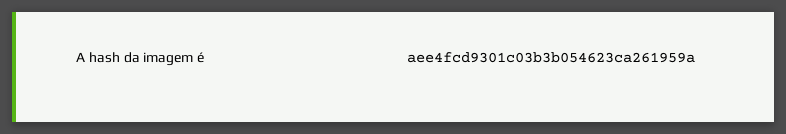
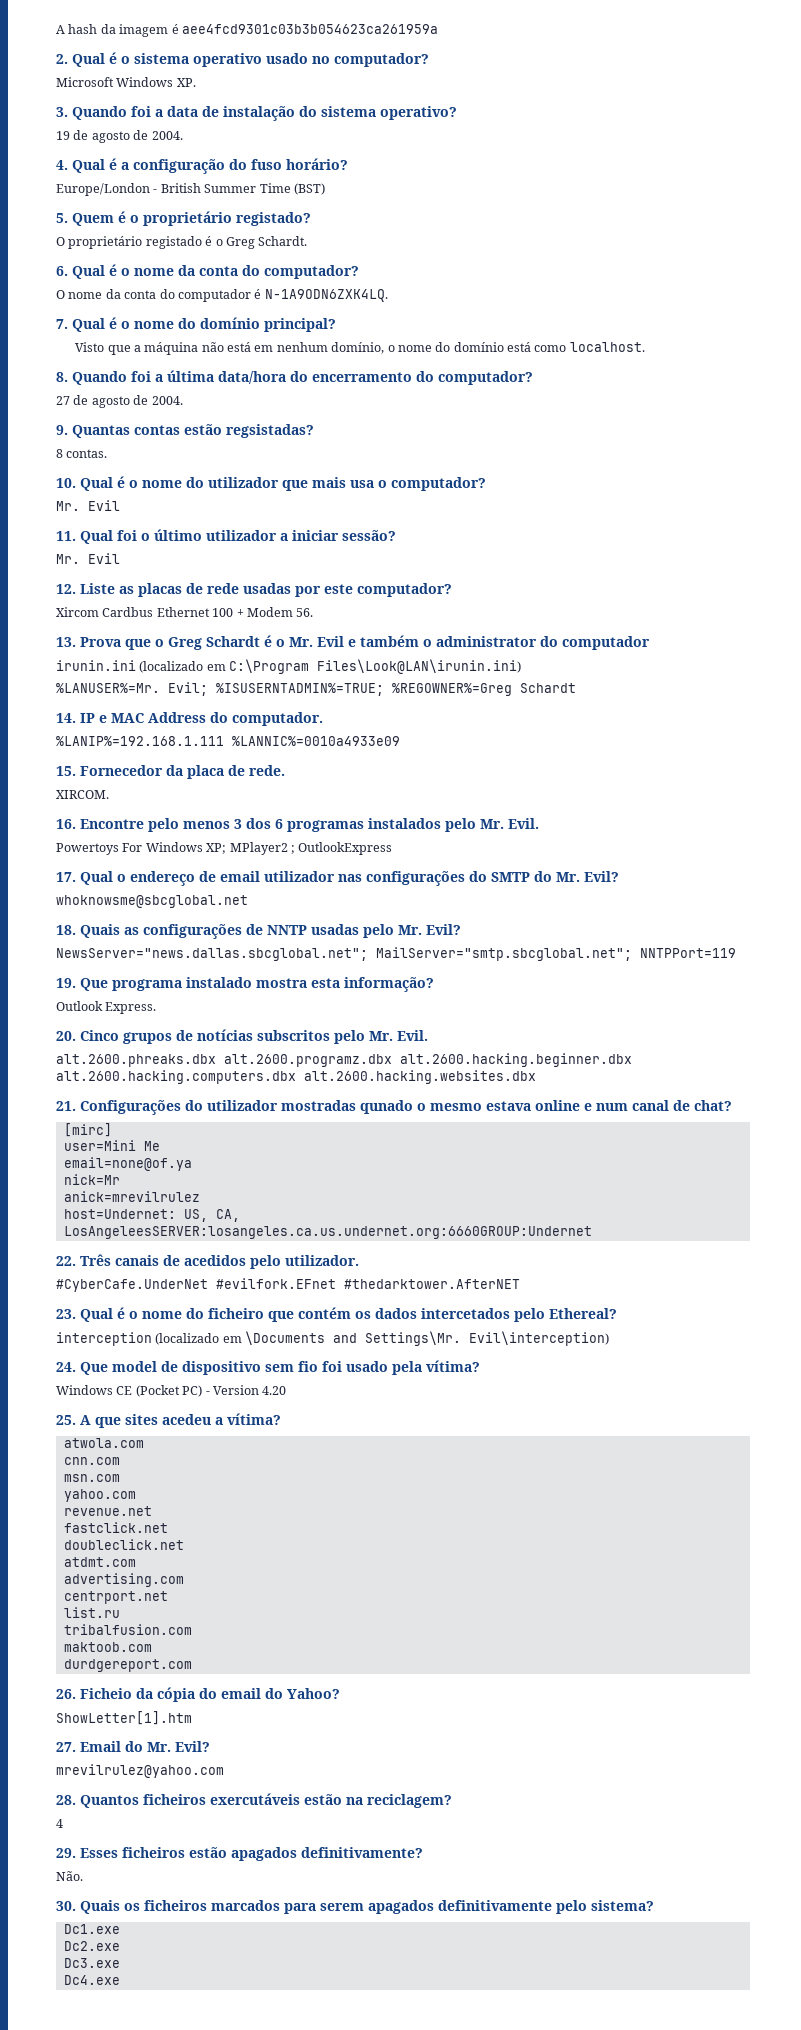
+ 2. Qual é o sistema operativo usado no computador?
+ Microsoft Windows XP.
+ 3. Quando foi a data de instalação do sistema operativo?
+ 19 de agosto de 2004.
+ 4. Qual é a configuração do fuso horário?
+ Europe/London - British Summer Time (BST)
+ 5. Quem é o proprietário registado?
+ O proprietário registado é o Greg Schardt.
+ 6. Qual é o nome da conta do computador?
+ O nome da conta do computador é N-1A9ODN6ZXK4LQ.
+ 7. Qual é o nome do domínio principal?
+ Visto que a máquina não está em nenhum domínio, o nome do domínio está como localhost.
+ 8. Quando foi a última data/hora do encerramento do computador?
+ 27 de agosto de 2004.
+ 9. Quantas contas estão regsistadas?
+ 8 contas.
+ 10. Qual é o nome do utilizador que mais usa o computador?
+ Mr. Evil
+ 11. Qual foi o último utilizador a iniciar sessão?
+ Mr. Evil
+ 12. Liste as placas de rede usadas por este computador?
+ Xircom Cardbus Ethernet 100 + Modem 56.
+ 13. Prova que o Greg Schardt é o Mr. Evil e também o administrator do computador
+ irunin.ini (localizado em C:\Program Files\Look@LAN\irunin.ini)
+ %LANUSER%=Mr. Evil; %ISUSERNTADMIN%=TRUE; %REGOWNER%=Greg Schardt
+ 14. IP e MAC Address do computador.
+ %LANIP%=192.168.1.111 %LANNIC%=0010a4933e09
+ 15. Fornecedor da placa de rede.
+ XIRCOM.
+ 16. Encontre pelo menos 3 dos 6 programas instalados pelo Mr. Evil.
+ Powertoys For Windows XP; MPlayer2 ; OutlookExpress
+ 17. Qual o endereço de email utilizador nas configurações do SMTP do Mr. Evil?
+ whoknowsme@sbcglobal.net
+ 18. Quais as configurações de NNTP usadas pelo Mr. Evil?
+ NewsServer="news.dallas.sbcglobal.net"; MailServer="smtp.sbcglobal.net"; NNTPPort=119
+ 19. Que programa instalado mostra esta informação?
+ Outlook Express.
+ 20. Cinco grupos de notícias subscritos pelo Mr. Evil.
+ alt.2600.phreaks.dbx alt.2600.programz.dbx alt.2600.hacking.beginner.dbx alt.2600.hacking.computers.dbx alt.2600.hacking.websites.dbx
+ 21. Configurações do utilizador mostradas qunado o mesmo estava online e num canal de chat?
+ [mirc]
+ user=Mini Me
+ email=none@of.ya
+ nick=Mr
+ anick=mrevilrulez
+ host=Undernet: US, CA, LosAngeleesSERVER:losangeles.ca.us.undernet.org:6660GROUP:Undernet
+ 22. Três canais de acedidos pelo utilizador.
+ #CyberCafe.UnderNet #evilfork.EFnet #thedarktower.AfterNET
+ 23. Qual é o nome do ficheiro que contém os dados intercetados pelo Ethereal?
+ interception (localizado em \Documents and Settings\Mr. Evil\interception)
+ 24. Que model de dispositivo sem fio foi usado pela vítima?
+ Windows CE (Pocket PC) - Version 4.20
+ 25. A que sites acedeu a vítima?
+ atwola.com
+ cnn.com
+ msn.com
+ yahoo.com
+ revenue.net
+ fastclick.net
+ doubleclick.net
+ atdmt.com
+ advertising.com
+ centrport.net
+ list.ru
+ tribalfusion.com
+ maktoob.com
+ durdgereport.com
+ 26. Ficheio da cópia do email do Yahoo?
+ ShowLetter[1].htm
+ 27. Email do Mr. Evil?
+ mrevilrulez@yahoo.com
+ 28. Quantos ficheiros exercutáveis estão na reciclagem?
+ 4
+ 29. Esses ficheiros estão apagados definitivamente?
+ Não.
+ 30. Quais os ficheiros marcados para serem apagados definitivamente pelo sistema?
+ Dc1.exe
+ Dc2.exe
+ Dc3.exe
+ Dc4.exe

